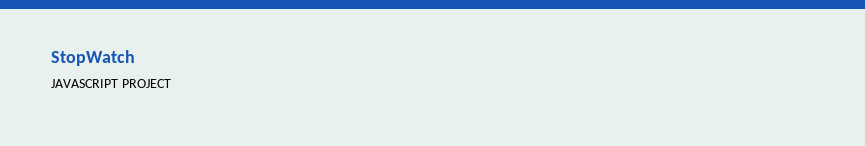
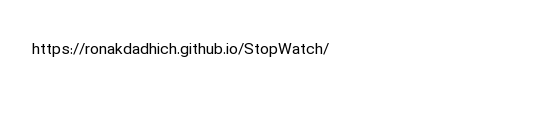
- StopWatch
- JAVASCRIPT PROJECT
+ https://ronakdadhich.github.io/StopWatch/

